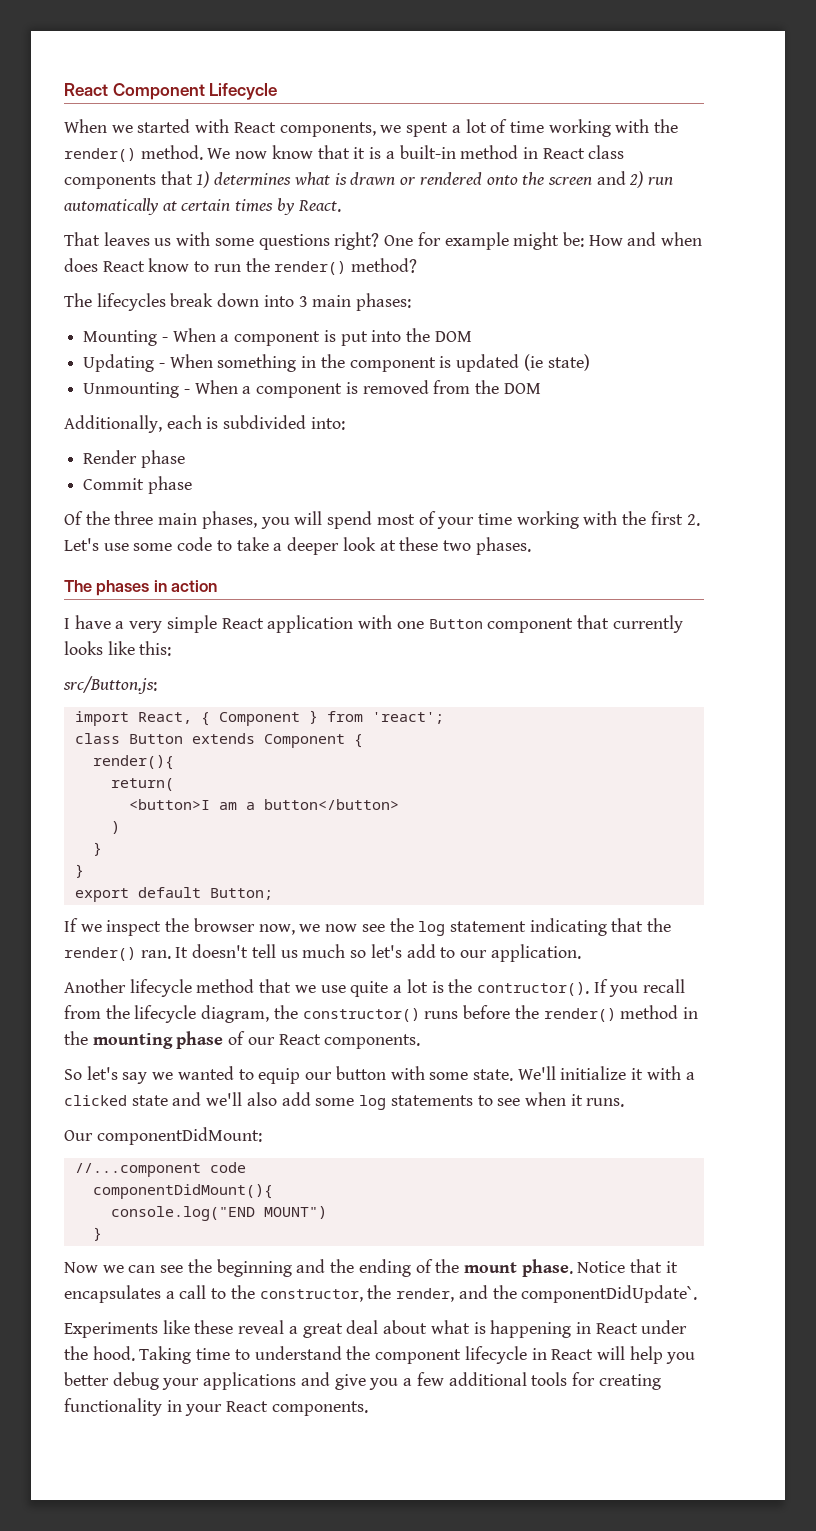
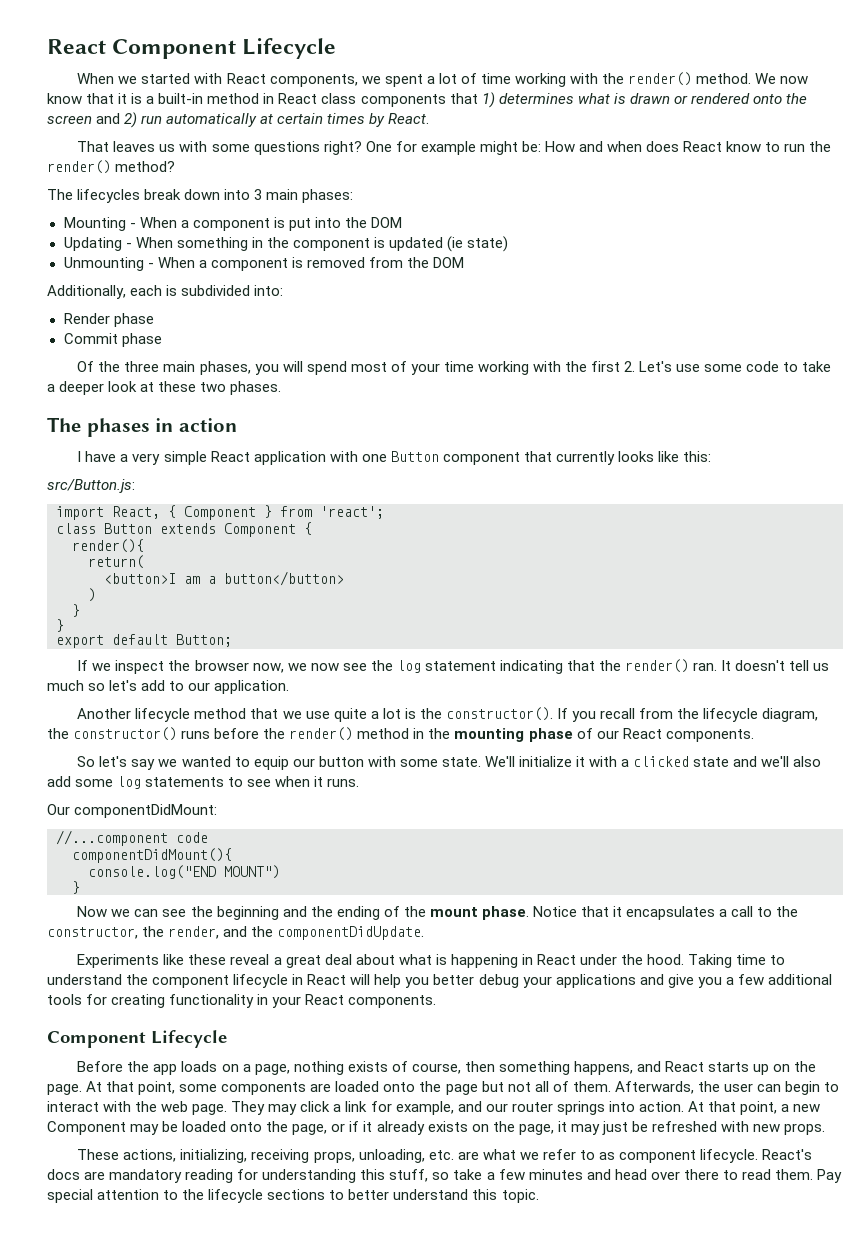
- Another lifecycle method that we use quite a lot is the contructor().
+ Another lifecycle method that we use quite a lot is the constructor().
- Notice that it encapsulates a call to the constructor, the render, and the componentDidUpdate`.
+ Notice that it encapsulates a call to the constructor, the render, and the componentDidUpdate.
  Taking time to understand the component lifecycle in React will help you better debug your applications and give you a few additional tools for creating functionality in your React components.
+ Component Lifecycle
+ Before the app loads on a page, nothing exists of course, then something happens, and React starts up on the page. At that point, some components are loaded onto the page but not all of them. Afterwards, the user can begin to interact with the web page. They may click a link for example, and our router springs into action. At that point, a new Component may be loaded onto the page, or if it already exists on the page, it may just be refreshed with new props.
+ These actions, initializing, receiving props, unloading, etc. are what we refer to as component lifecycle. React's docs are mandatory reading for understanding this stuff, so take a few minutes and head over there to read them. Pay special attention to the lifecycle sections to better understand this topic.

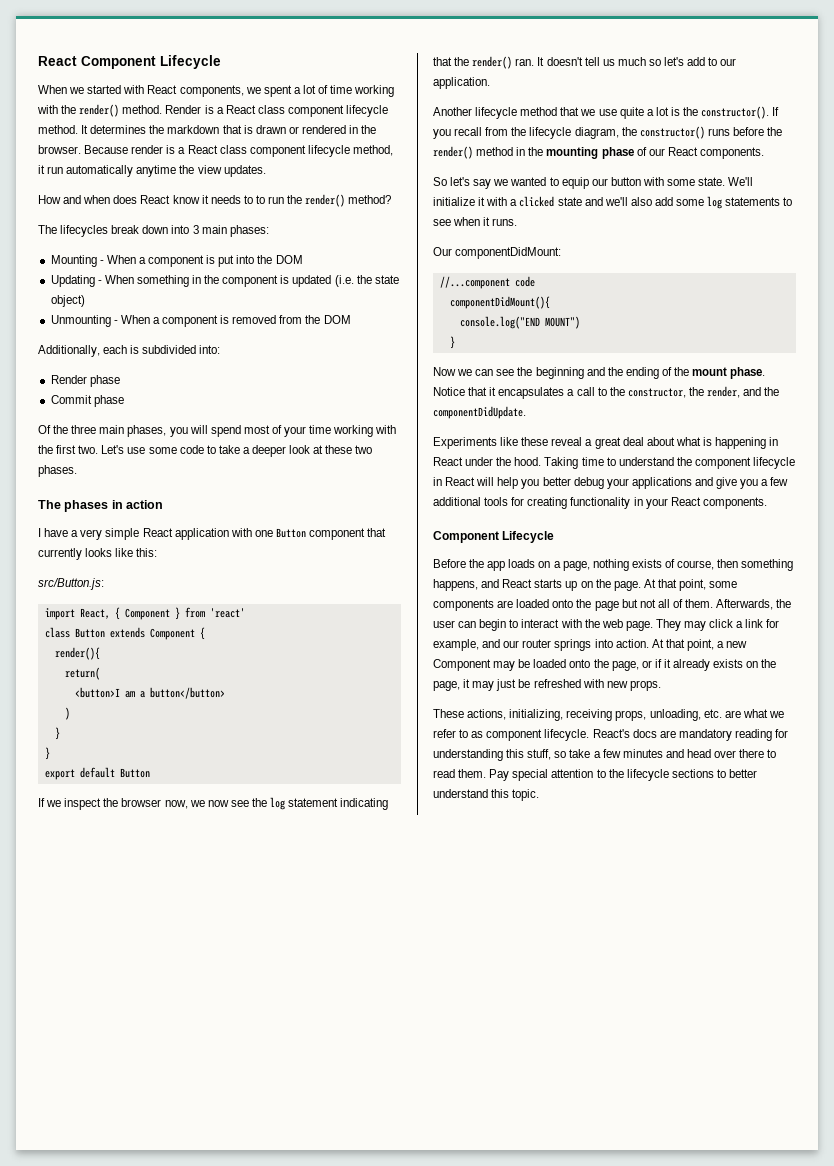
- We now know that it is a built-in method in React class components that 1) determines what is drawn or rendered onto the screen and 2) run automatically at certain times by React.
- That leaves us with some questions right? One for example might be: How and when does React know to run the render() method?
+ Render is a React class component lifecycle method. It determines the markdown that is drawn or rendered in the browser. Because render is a React class component lifecycle method, it run automatically anytime the view updates.
+ How and when does React know it needs to to run the render() method?
- Updating - When something in the component is updated (ie state)
+ Updating - When something in the component is updated (i.e. the state object)
- Of the three main phases, you will spend most of your time working with the first 2. Let's use some code to take a deeper look at these two phases.
+ Of the three main phases, you will spend most of your time working with the first two. Let's use some code to take a deeper look at these two phases.
- import React, { Component } from 'react';
+ import React, { Component } from 'react'
- export default Button;
+ export default Button

